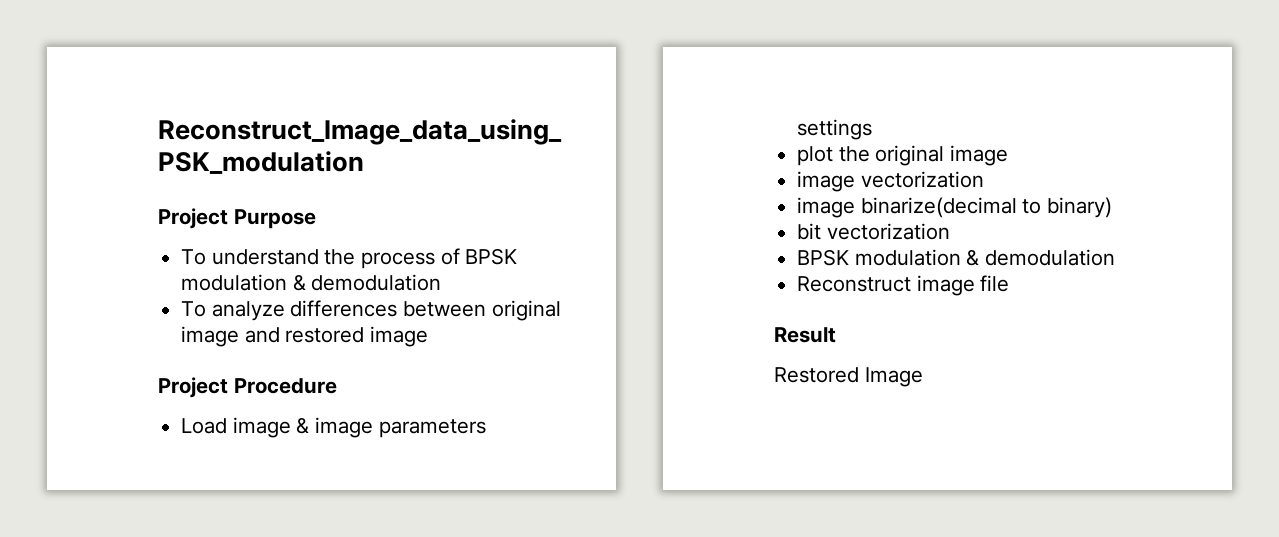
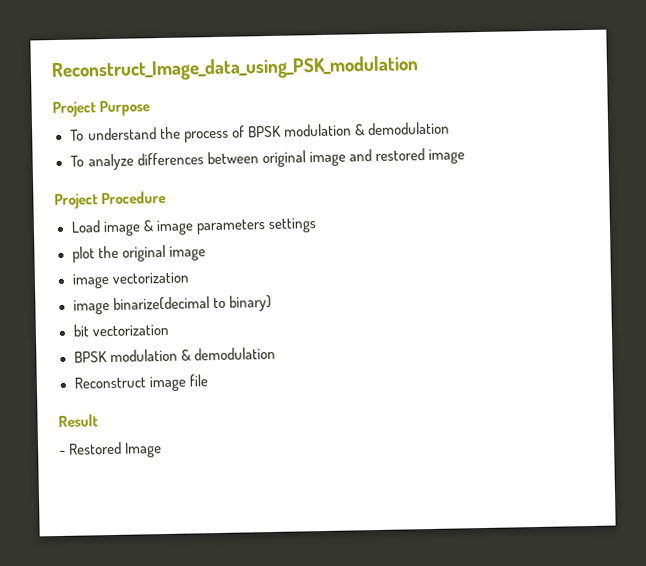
- Restored Image
+ - Restored Image

